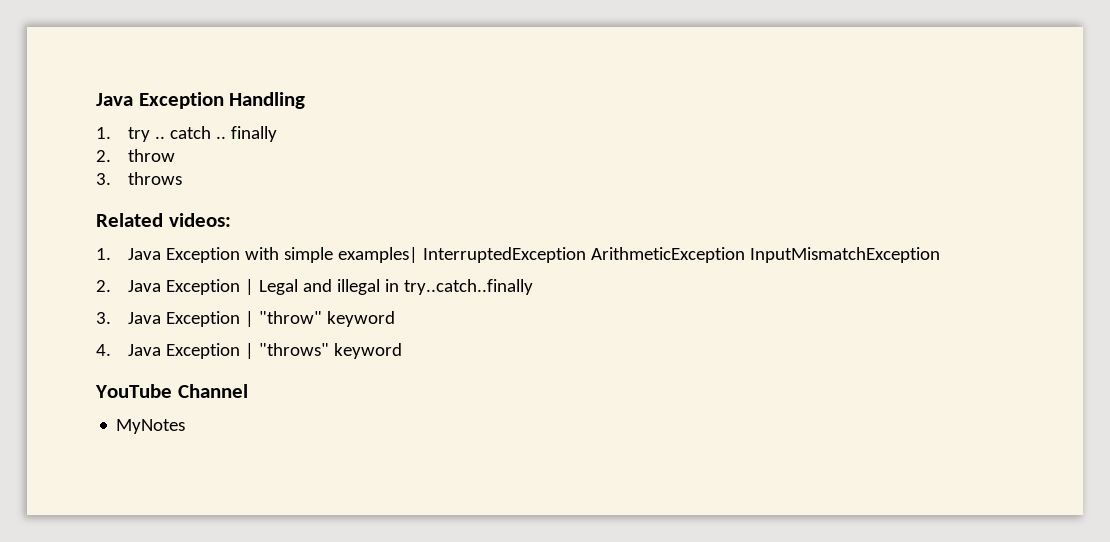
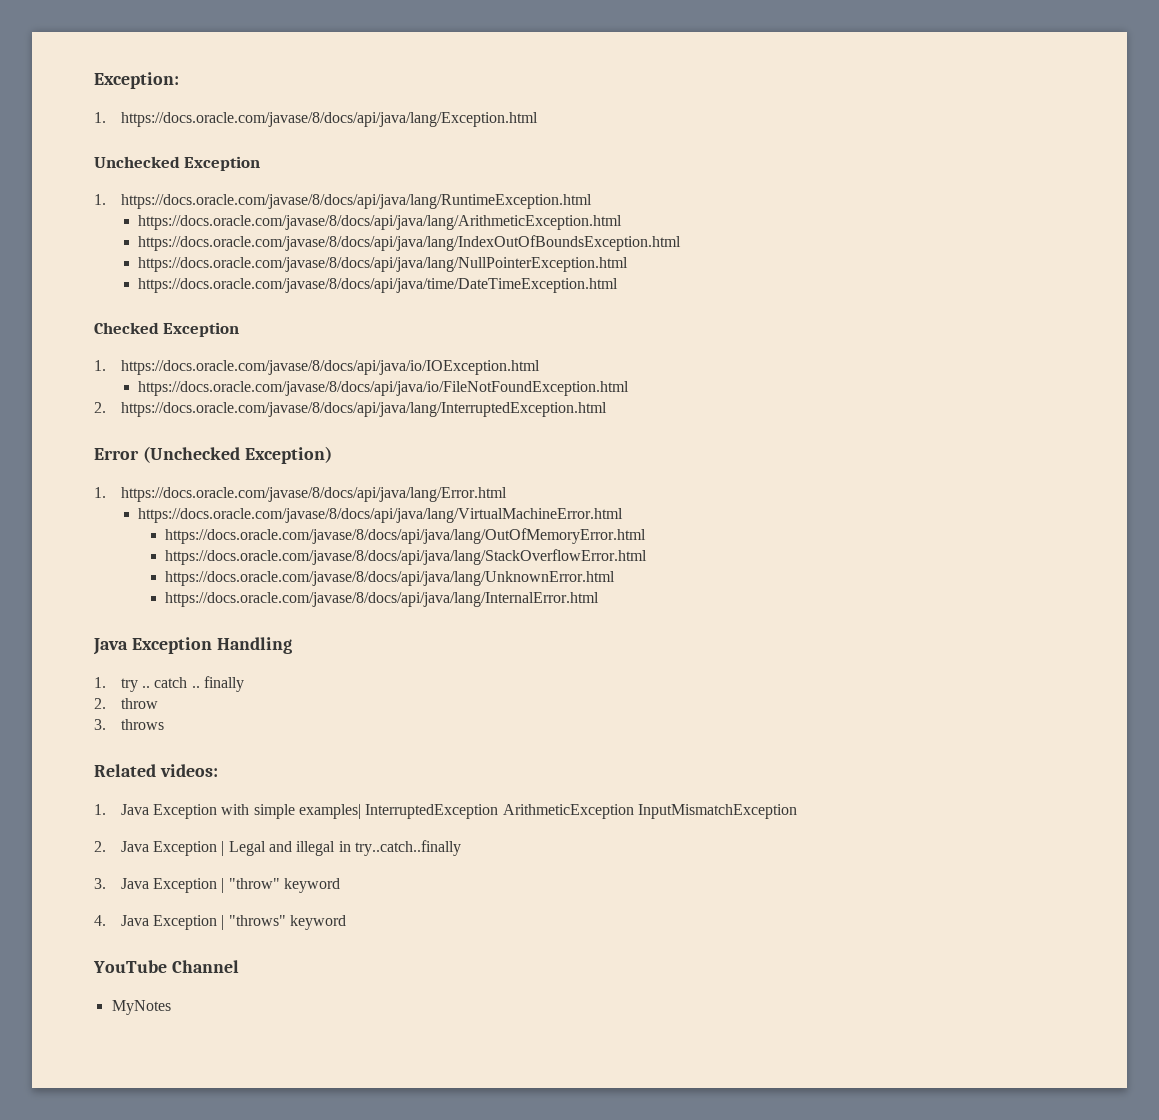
+ Exception:
+ 1. https://docs.oracle.com/javase/8/docs/api/java/lang/Exception.html
+ Unchecked Exception
+ 1. https://docs.oracle.com/javase/8/docs/api/java/lang/RuntimeException.html
+ https://docs.oracle.com/javase/8/docs/api/java/lang/ArithmeticException.html
+ https://docs.oracle.com/javase/8/docs/api/java/lang/IndexOutOfBoundsException.html
+ https://docs.oracle.com/javase/8/docs/api/java/lang/NullPointerException.html
+ https://docs.oracle.com/javase/8/docs/api/java/time/DateTimeException.html
+ Checked Exception
+ 1. https://docs.oracle.com/javase/8/docs/api/java/io/IOException.html
+ https://docs.oracle.com/javase/8/docs/api/java/io/FileNotFoundException.html
+ 2. https://docs.oracle.com/javase/8/docs/api/java/lang/InterruptedException.html
+ Error (Unchecked Exception)
+ 1. https://docs.oracle.com/javase/8/docs/api/java/lang/Error.html
+ https://docs.oracle.com/javase/8/docs/api/java/lang/VirtualMachineError.html
+ https://docs.oracle.com/javase/8/docs/api/java/lang/OutOfMemoryError.html
+ https://docs.oracle.com/javase/8/docs/api/java/lang/StackOverflowError.html
+ https://docs.oracle.com/javase/8/docs/api/java/lang/UnknownError.html
+ https://docs.oracle.com/javase/8/docs/api/java/lang/InternalError.html

